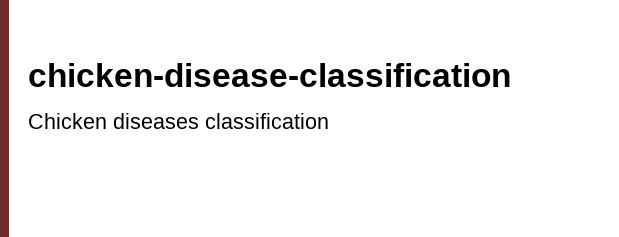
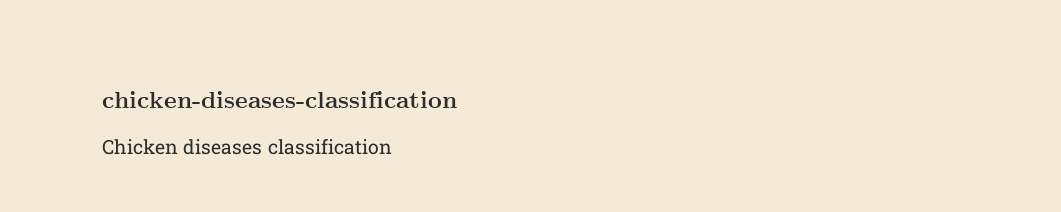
- chicken-disease-classification
+ chicken-diseases-classification

